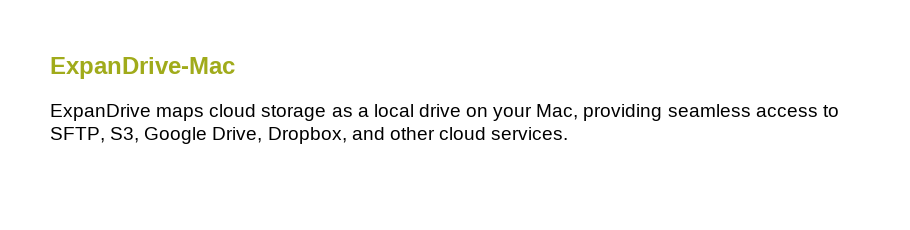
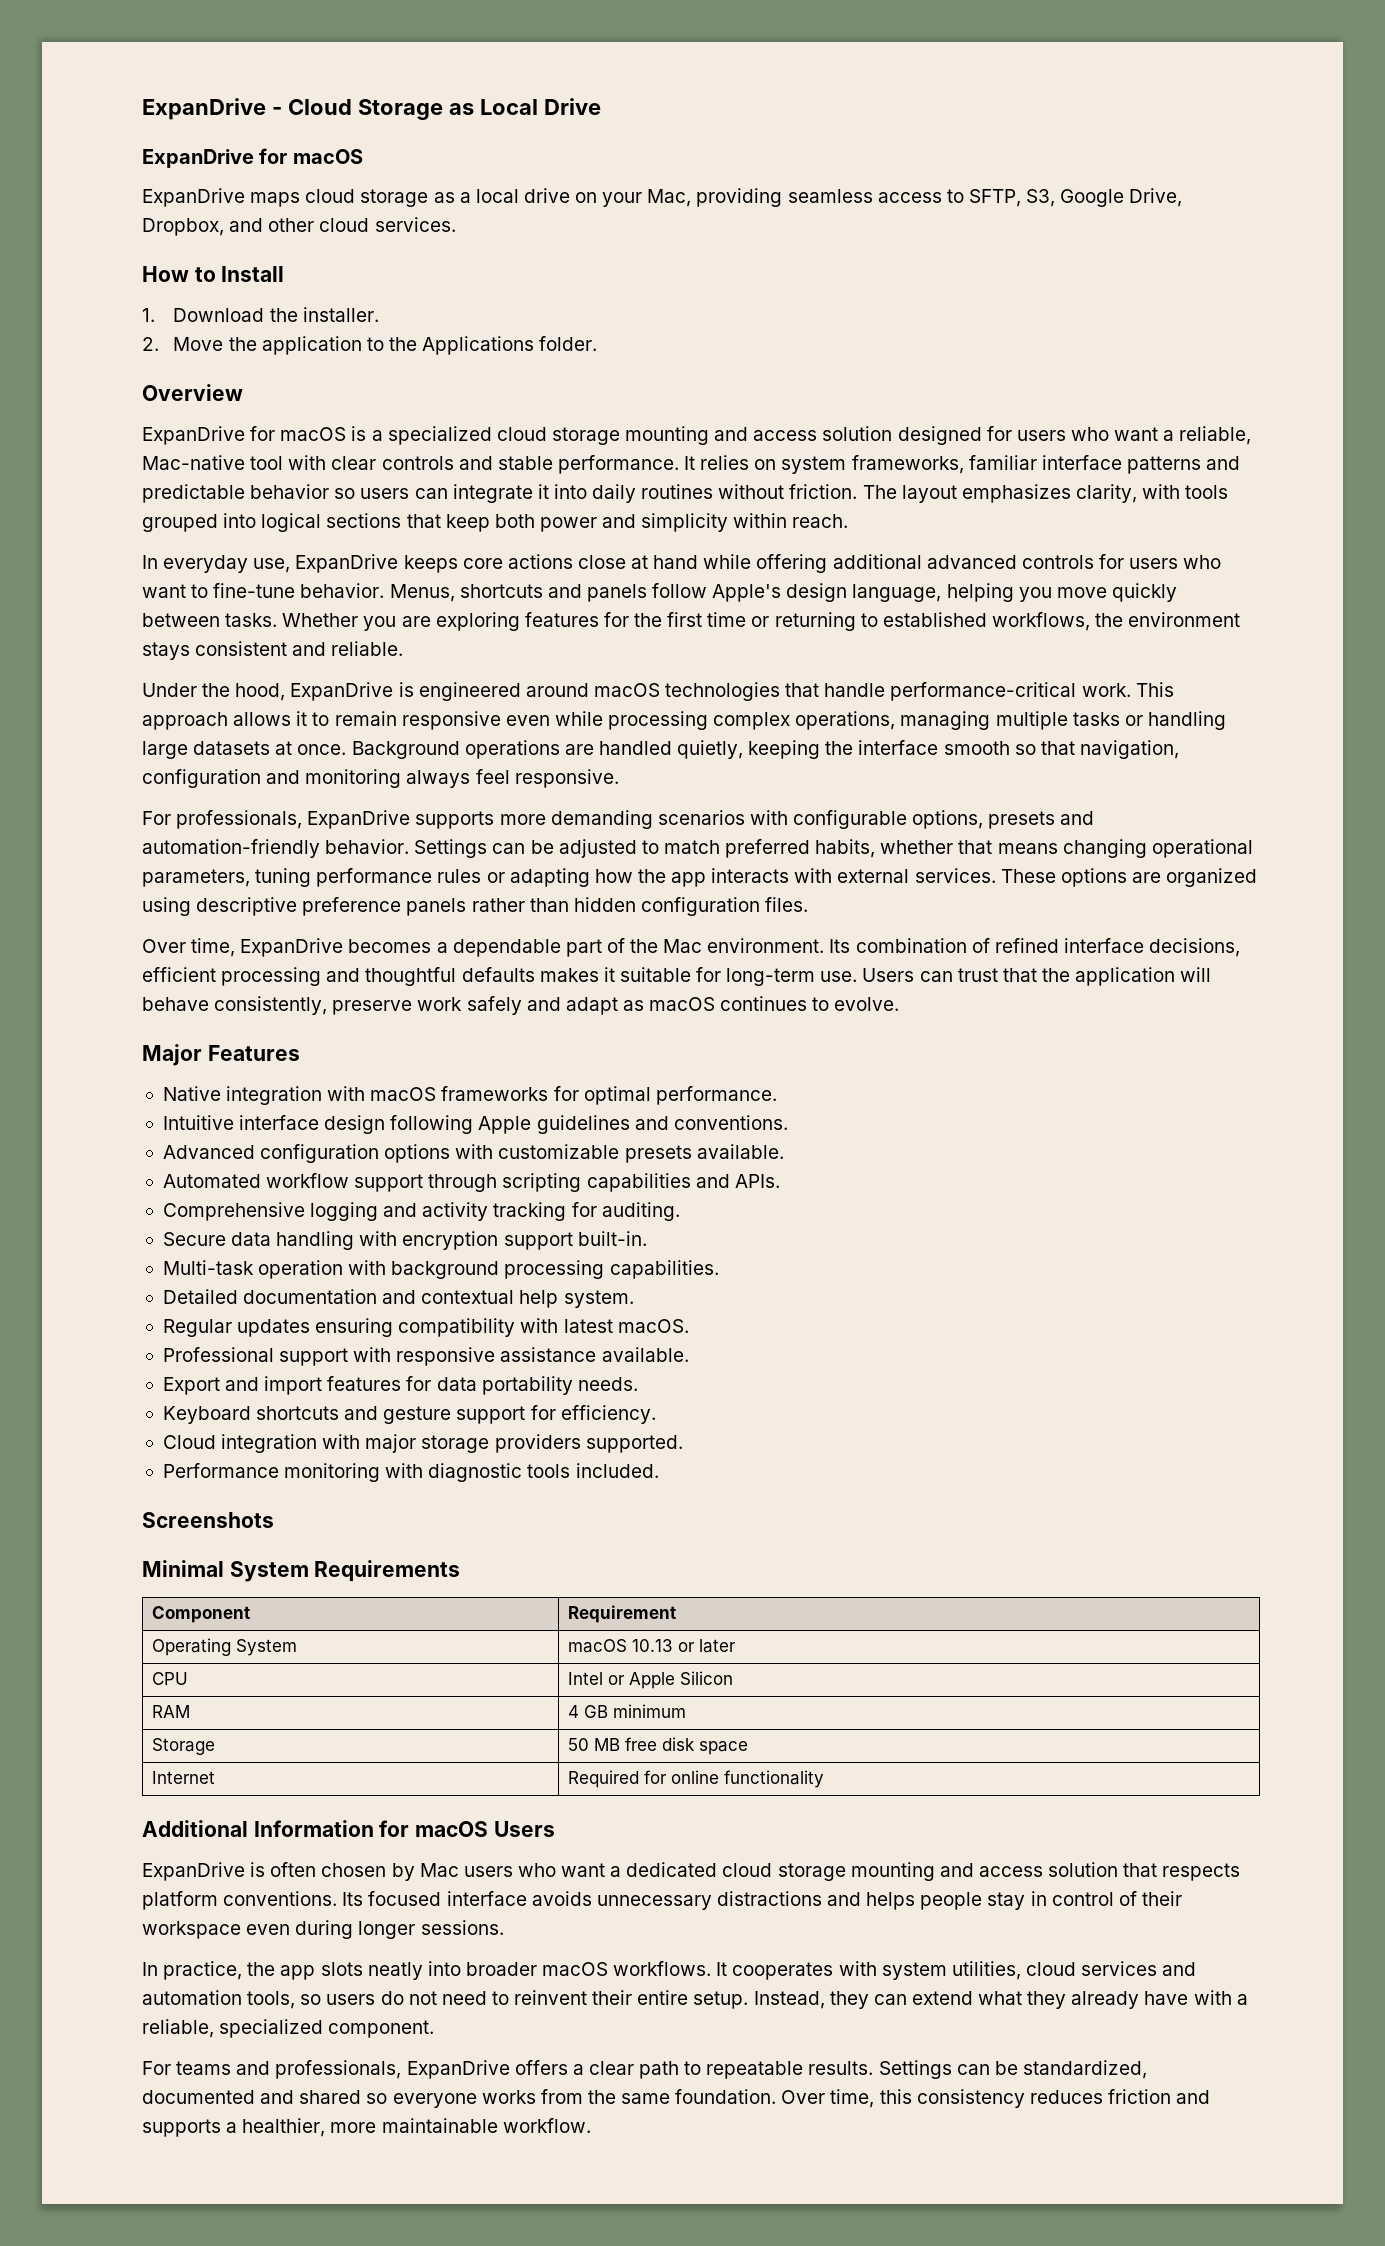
- ExpanDrive-Mac
+ ExpanDrive - Cloud Storage as Local Drive
+ ExpanDrive for macOS
+ How to Install
+ 1. Download the installer.
+ 2. Move the application to the Applications folder.
+ Overview
+ ExpanDrive for macOS is a specialized cloud storage mounting and access solution designed for users who want a reliable, Mac-native tool with clear controls and stable performance. It relies on system frameworks, familiar interface patterns and predictable behavior so users can integrate it into daily routines without friction. The layout emphasizes clarity, with tools grouped into logical sections that keep both power and simplicity within reach.
+ In everyday use, ExpanDrive keeps core actions close at hand while offering additional advanced controls for users who want to fine-tune behavior. Menus, shortcuts and panels follow Apple's design language, helping you move quickly between tasks. Whether you are exploring features for the first time or returning to established workflows, the environment stays consistent and reliable.
+ Under the hood, ExpanDrive is engineered around macOS technologies that handle performance-critical work. This approach allows it to remain responsive even while processing complex operations, managing multiple tasks or handling large datasets at once. Background operations are handled quietly, keeping the interface smooth so that navigation, configuration and monitoring always feel responsive.
+ For professionals, ExpanDrive supports more demanding scenarios with configurable options, presets and automation-friendly behavior. Settings can be adjusted to match preferred habits, whether that means changing operational parameters, tuning performance rules or adapting how the app interacts with external services. These options are organized using descriptive preference panels rather than hidden configuration files.
+ Over time, ExpanDrive becomes a dependable part of the Mac environment. Its combination of refined interface decisions, efficient processing and thoughtful defaults makes it suitable for long-term use. Users can trust that the application will behave consistently, preserve work safely and adapt as macOS continues to evolve.
+ Major Features
+ Native integration with macOS frameworks for optimal performance.
+ Intuitive interface design following Apple guidelines and conventions.
+ Advanced configuration options with customizable presets available.
+ Automated workflow support through scripting capabilities and APIs.
+ Comprehensive logging and activity tracking for auditing.
+ Secure data handling with encryption support built-in.
+ Multi-task operation with background processing capabilities.
+ Detailed documentation and contextual help system.
+ Regular updates ensuring compatibility with latest macOS.
+ Professional support with responsive assistance available.
+ Export and import features for data portability needs.
+ Keyboard shortcuts and gesture support for efficiency.
+ Cloud integration with major storage providers supported.
+ Performance monitoring with diagnostic tools included.
+ Screenshots
+ Minimal System Requirements
+ Component | Requirement
+ Operating System | macOS 10.13 or later
+ CPU | Intel or Apple Silicon
+ RAM | 4 GB minimum
+ Storage | 50 MB free disk space
+ Internet | Required for online functionality
+ Additional Information for macOS Users
+ ExpanDrive is often chosen by Mac users who want a dedicated cloud storage mounting and access solution that respects platform conventions. Its focused interface avoids unnecessary distractions and helps people stay in control of their workspace even during longer sessions.
+ In practice, the app slots neatly into broader macOS workflows. It cooperates with system utilities, cloud services and automation tools, so users do not need to reinvent their entire setup. Instead, they can extend what they already have with a reliable, specialized component.
+ For teams and professionals, ExpanDrive offers a clear path to repeatable results. Settings can be standardized, documented and shared so everyone works from the same foundation. Over time, this consistency reduces friction and supports a healthier, more maintainable workflow.

